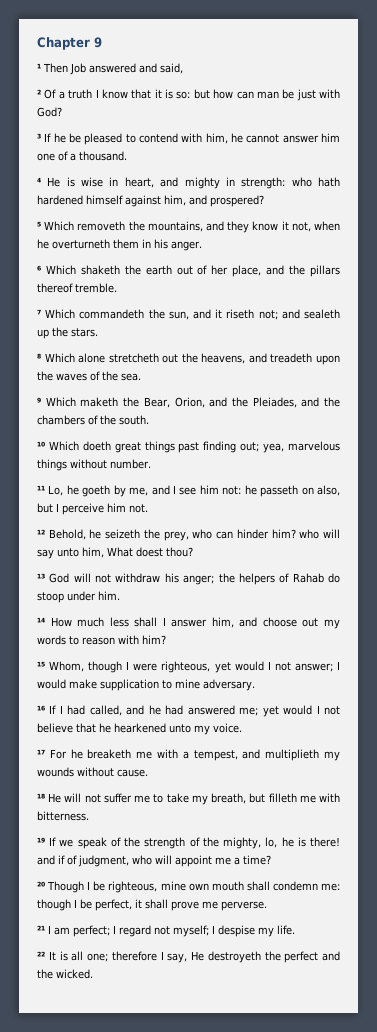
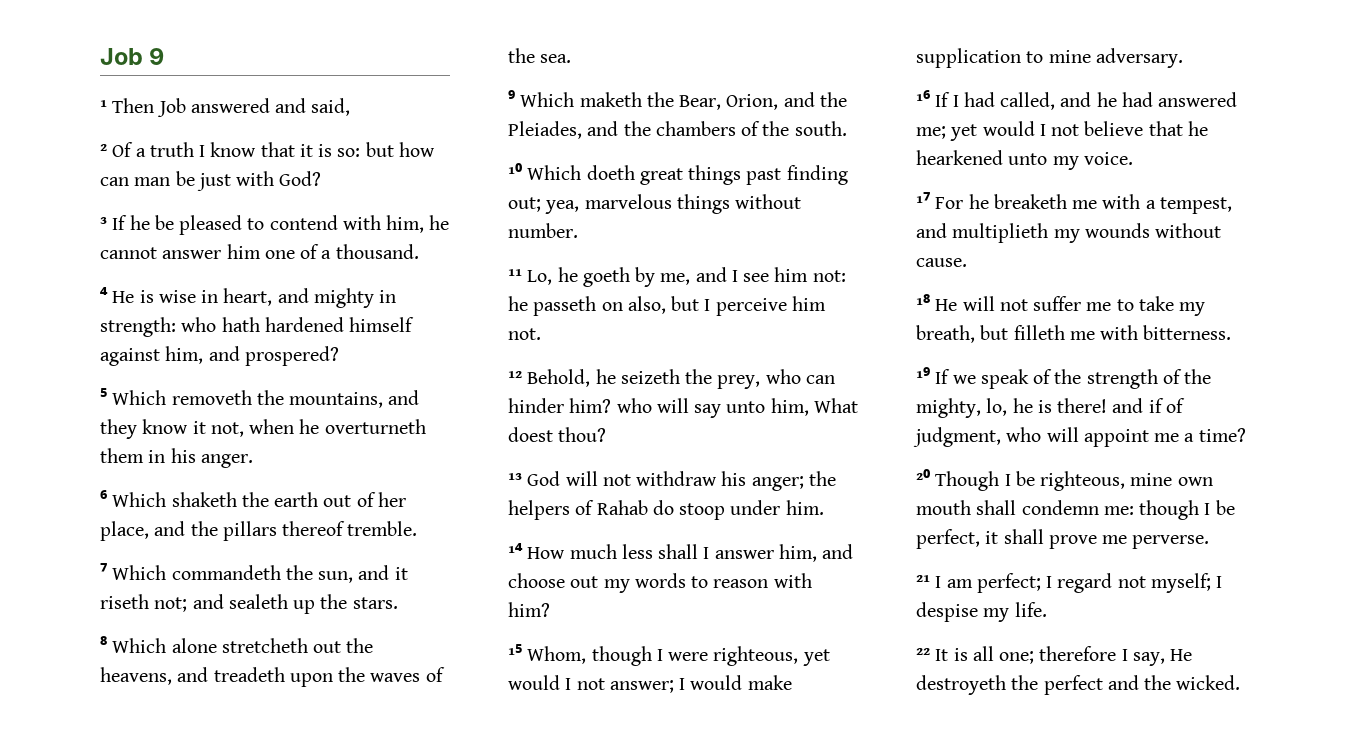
- Chapter 9
+ Job 9

